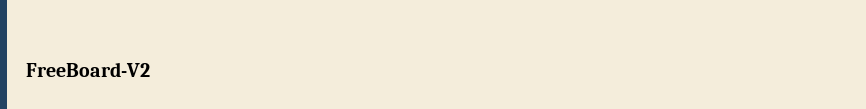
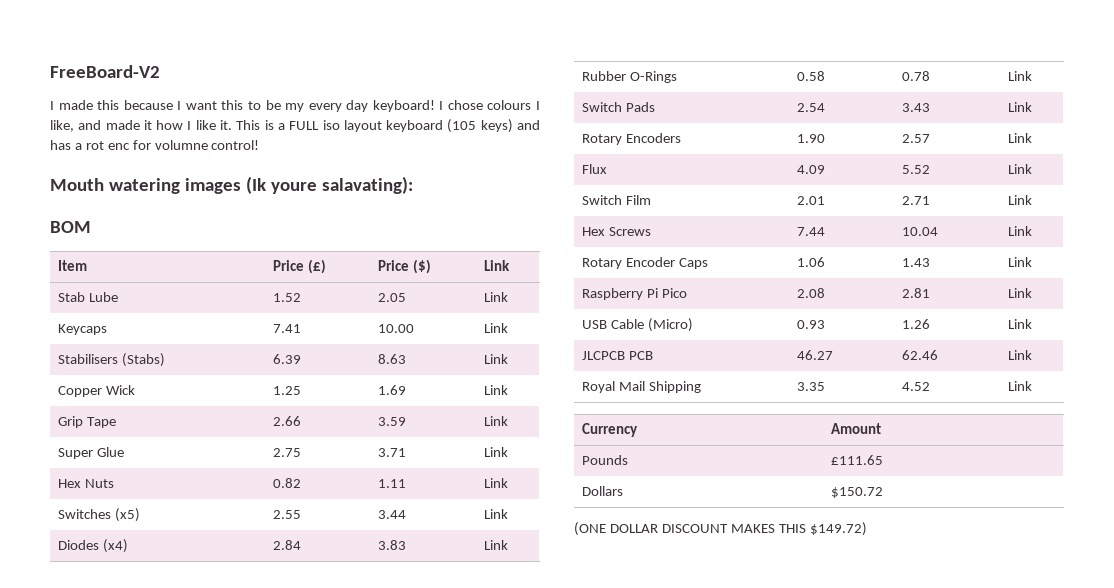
+ I made this because I want this to be my every day keyboard! I chose colours I like, and made it how I like it. This is a FULL iso layout keyboard (105 keys) and has a rot enc for volumne control!
+ Mouth watering images (Ik youre salavating):
+ BOM
+ Item | Price (£) | Price ($) | Link
+ Stab Lube | 1.52 | 2.05 | Link
+ Keycaps | 7.41 | 10.00 | Link
+ Stabilisers (Stabs) | 6.39 | 8.63 | Link
+ Copper Wick | 1.25 | 1.69 | Link
+ Grip Tape | 2.66 | 3.59 | Link
+ Super Glue | 2.75 | 3.71 | Link
+ Hex Nuts | 0.82 | 1.11 | Link
+ Switches (x5) | 2.55 | 3.44 | Link
+ Diodes (x4) | 2.84 | 3.83 | Link
+ Rubber O-Rings | 0.58 | 0.78 | Link
+ Switch Pads | 2.54 | 3.43 | Link
+ Rotary Encoders | 1.90 | 2.57 | Link
+ Flux | 4.09 | 5.52 | Link
+ Switch Film | 2.01 | 2.71 | Link
+ Hex Screws | 7.44 | 10.04 | Link
+ Rotary Encoder Caps | 1.06 | 1.43 | Link
+ Raspberry Pi Pico | 2.08 | 2.81 | Link
+ USB Cable (Micro) | 0.93 | 1.26 | Link
+ JLCPCB PCB | 46.27 | 62.46 | Link
+ Royal Mail Shipping | 3.35 | 4.52 | Link
+ Currency | Amount
+ Pounds | £111.65
+ Dollars | $150.72
+ (ONE DOLLAR DISCOUNT MAKES THIS $149.72)

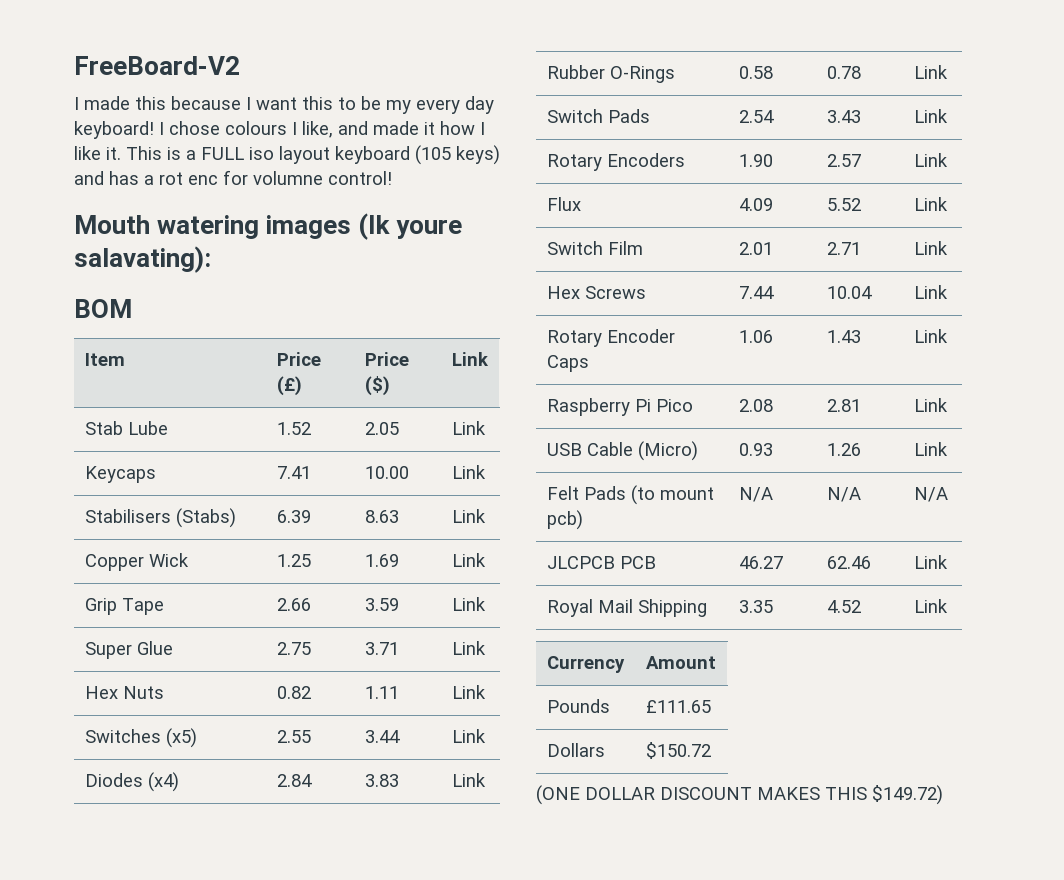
+ Felt Pads (to mount pcb) | N/A | N/A | N/A

